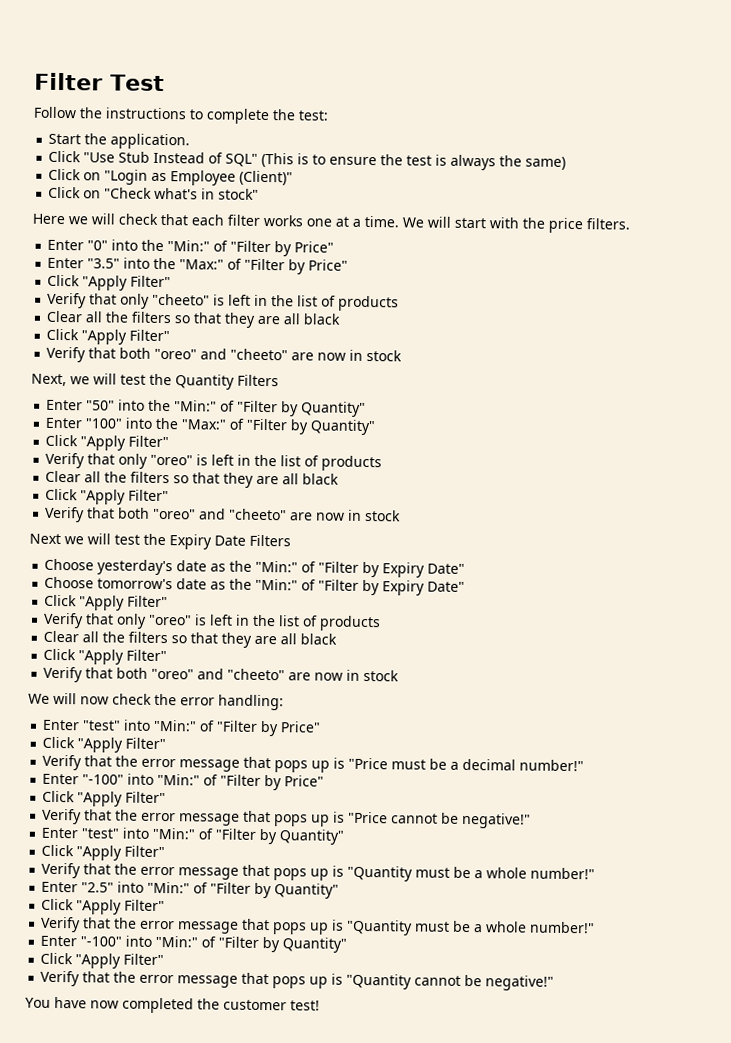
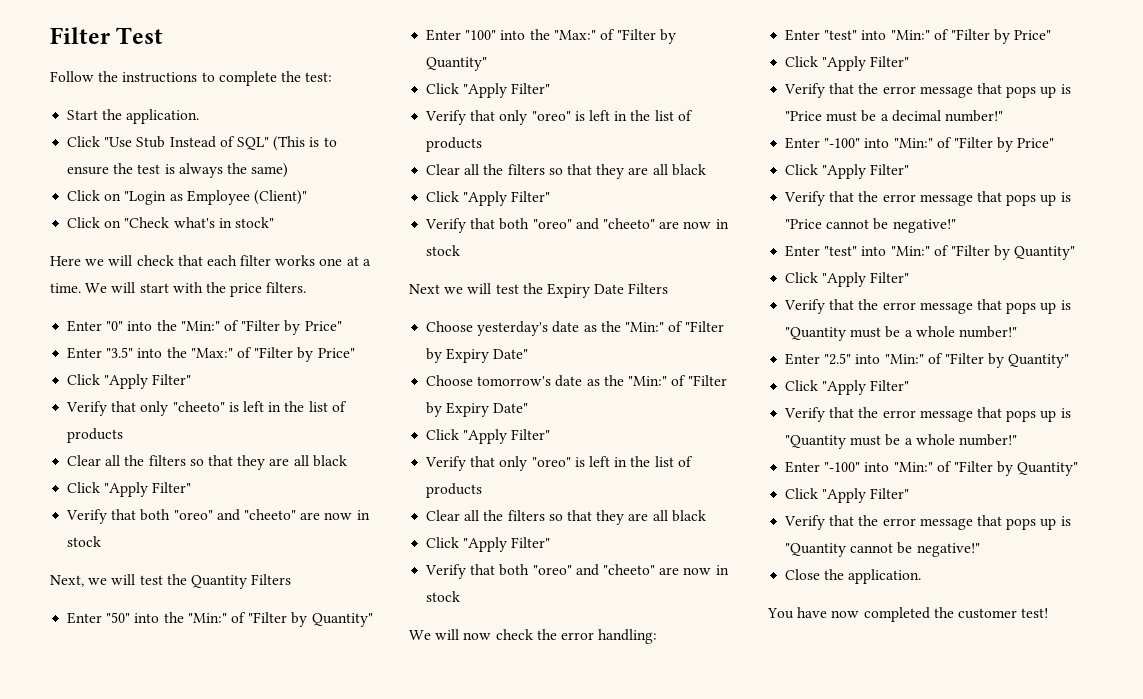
+ Close the application.

